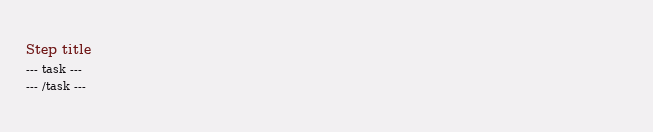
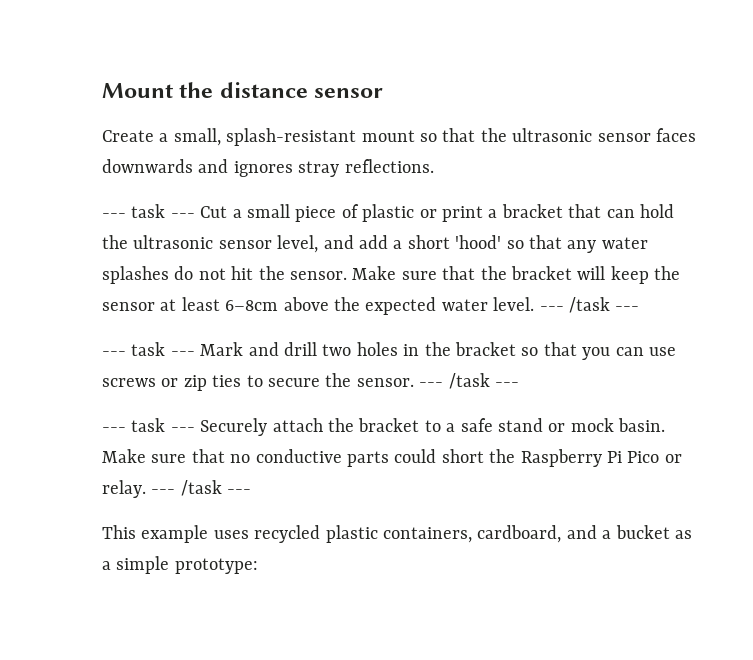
- Step title
- --- task ---
- --- /task ---
+ Mount the distance sensor
+ Create a small, splash-resistant mount so that the ultrasonic sensor faces downwards and ignores stray reflections.
+ --- task --- Cut a small piece of plastic or print a bracket that can hold the ultrasonic sensor level, and add a short 'hood' so that any water splashes do not hit the sensor. Make sure that the bracket will keep the sensor at least 6–8cm above the expected water level. --- /task ---
+ --- task --- Mark and drill two holes in the bracket so that you can use screws or zip ties to secure the sensor. --- /task ---
+ --- task --- Securely attach the bracket to a safe stand or mock basin. Make sure that no conductive parts could short the Raspberry Pi Pico or relay. --- /task ---
+ This example uses recycled plastic containers, cardboard, and a bucket as a simple prototype:

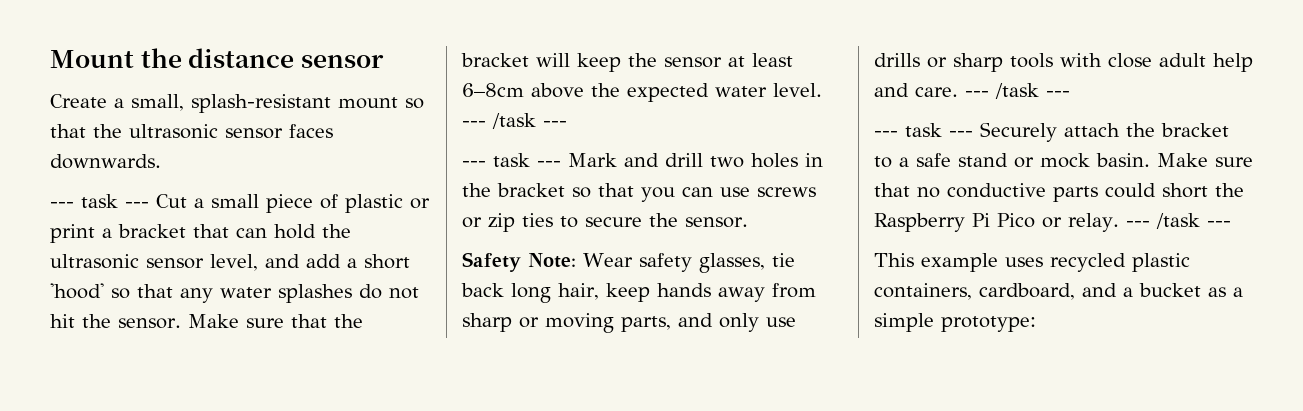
- Create a small, splash-resistant mount so that the ultrasonic sensor faces downwards and ignores stray reflections.
+ Create a small, splash-resistant mount so that the ultrasonic sensor faces downwards.
- --- task --- Mark and drill two holes in the bracket so that you can use screws or zip ties to secure the sensor. --- /task ---
+ --- task --- Mark and drill two holes in the bracket so that you can use screws or zip ties to secure the sensor.
+ Safety Note: Wear safety glasses, tie back long hair, keep hands away from sharp or moving parts, and only use drills or sharp tools with close adult help and care. --- /task ---

